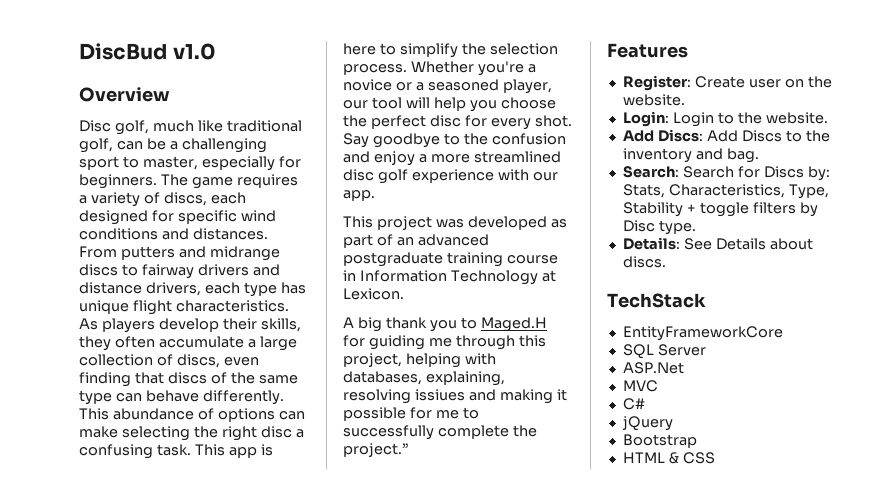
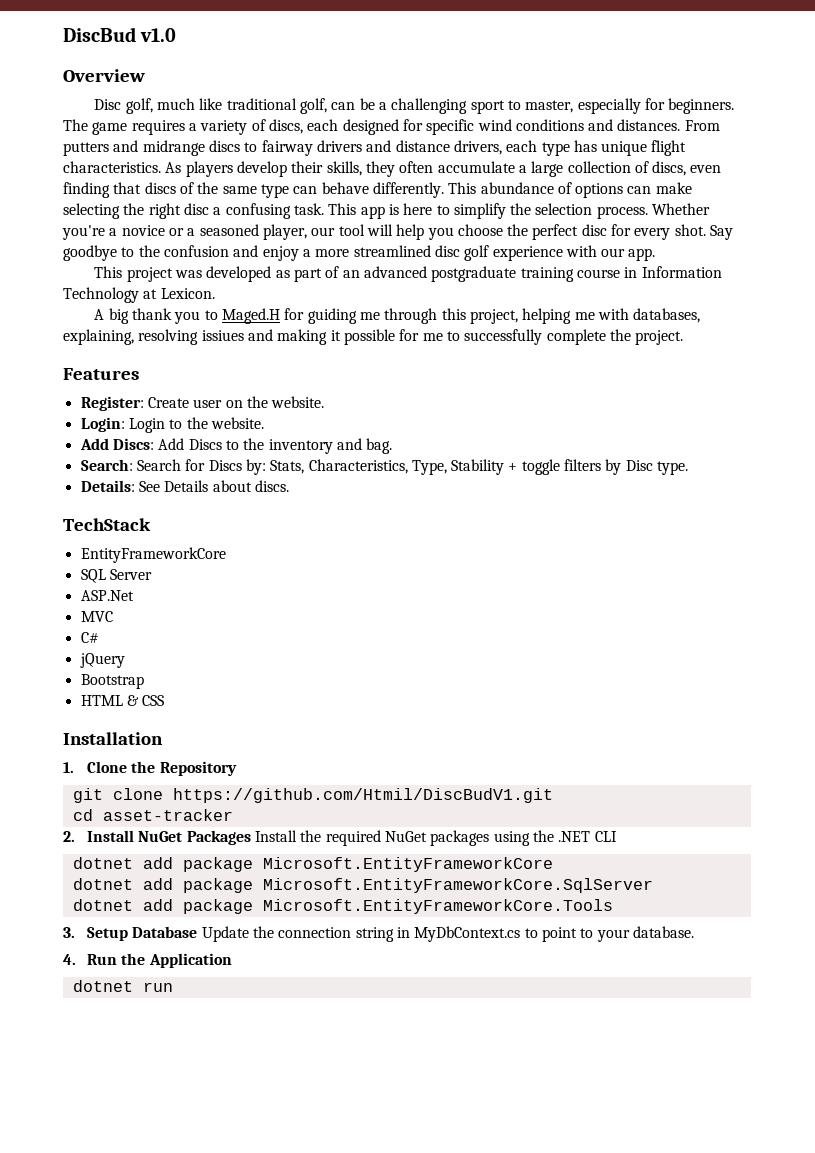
- A big thank you to Maged.H for guiding me through this project, helping with databases, explaining, resolving issiues and making it possible for me to successfully complete the project.”
+ A big thank you to Maged.H for guiding me through this project, helping me with databases, explaining, resolving issiues and making it possible for me to successfully complete the project.
+ Installation
+ 1. Clone the Repository
+ git clone https://github.com/Htmil/DiscBudV1.git
+ cd asset-tracker
+ 2. Install NuGet Packages Install the required NuGet packages using the .NET CLI
+ dotnet add package Microsoft.EntityFrameworkCore
+ dotnet add package Microsoft.EntityFrameworkCore.SqlServer
+ dotnet add package Microsoft.EntityFrameworkCore.Tools
+ 3. Setup Database Update the connection string in MyDbContext.cs to point to your database.
+ 4. Run the Application
+ dotnet run

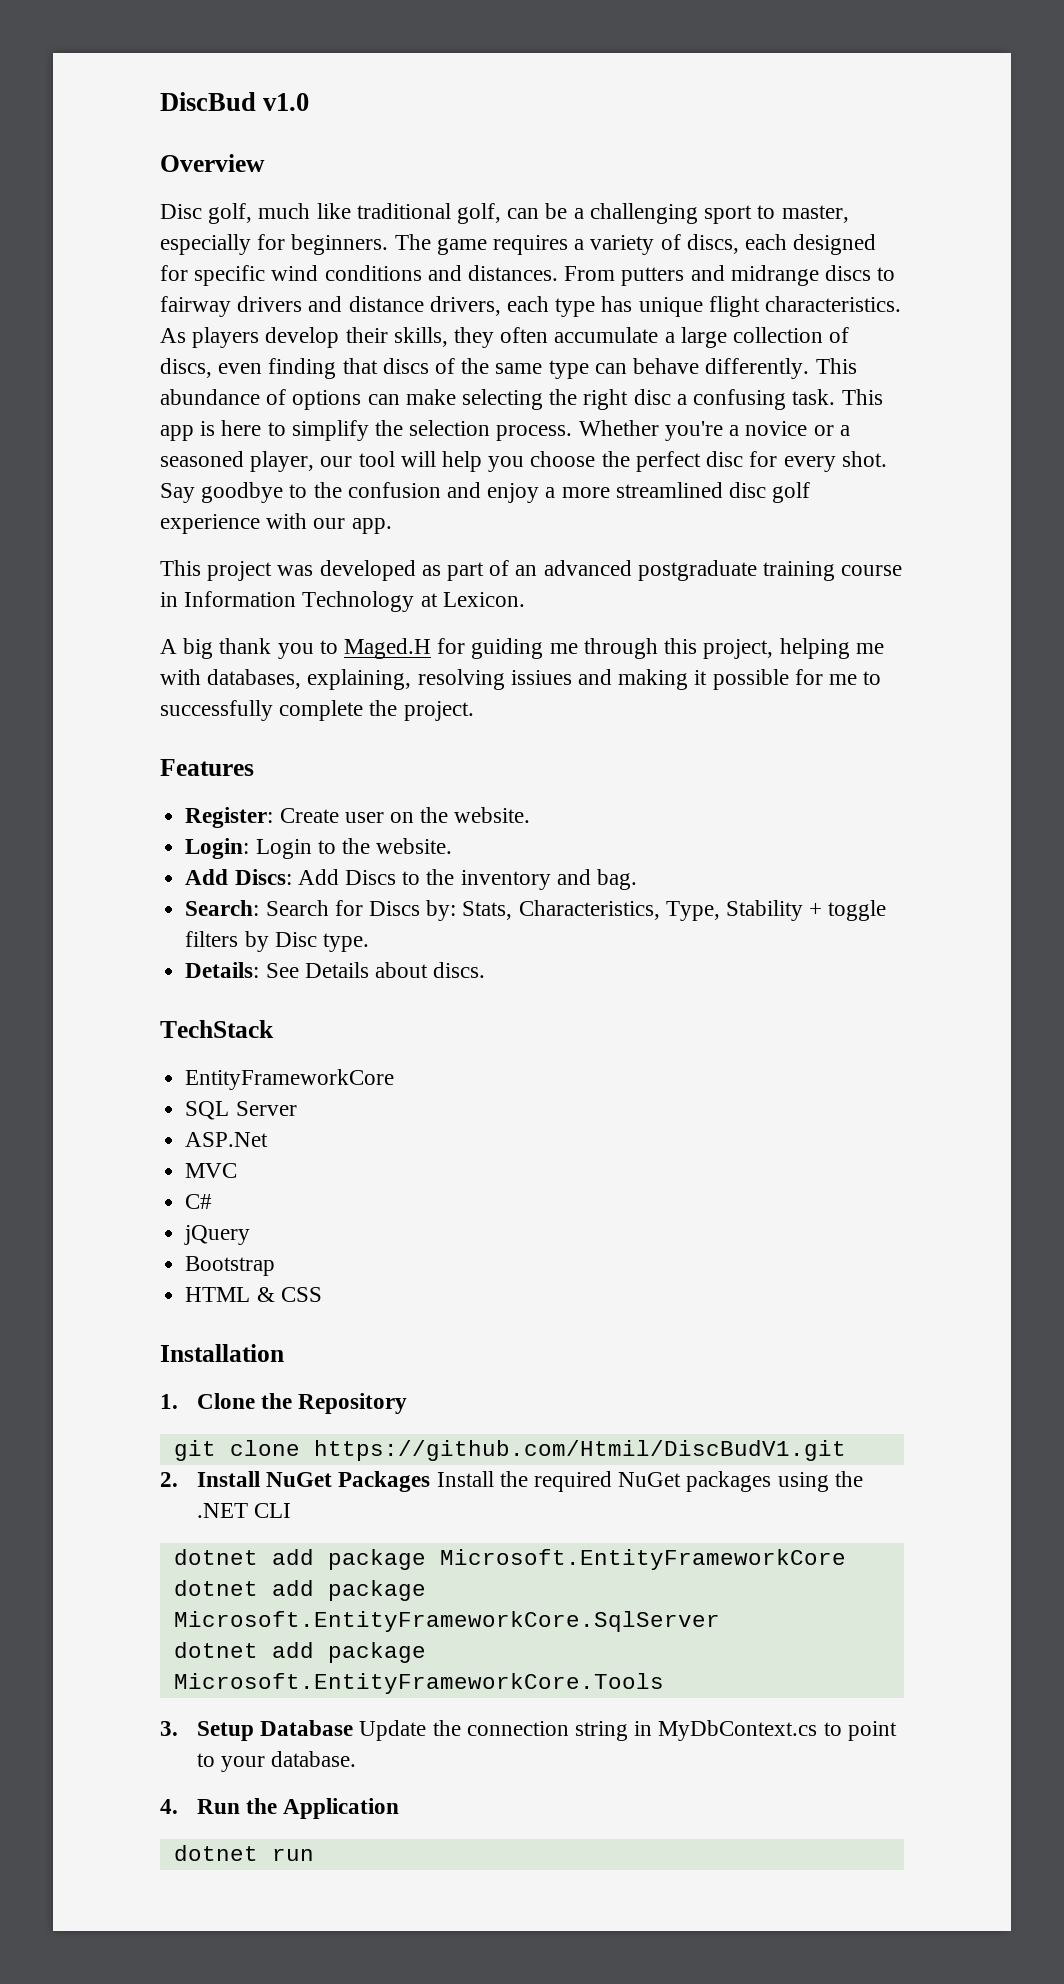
- cd asset-tracker

